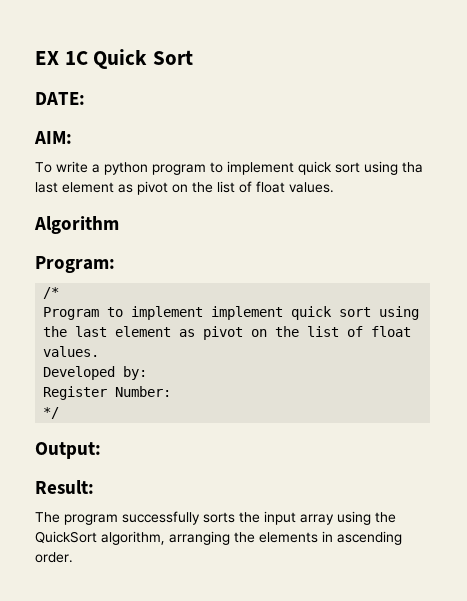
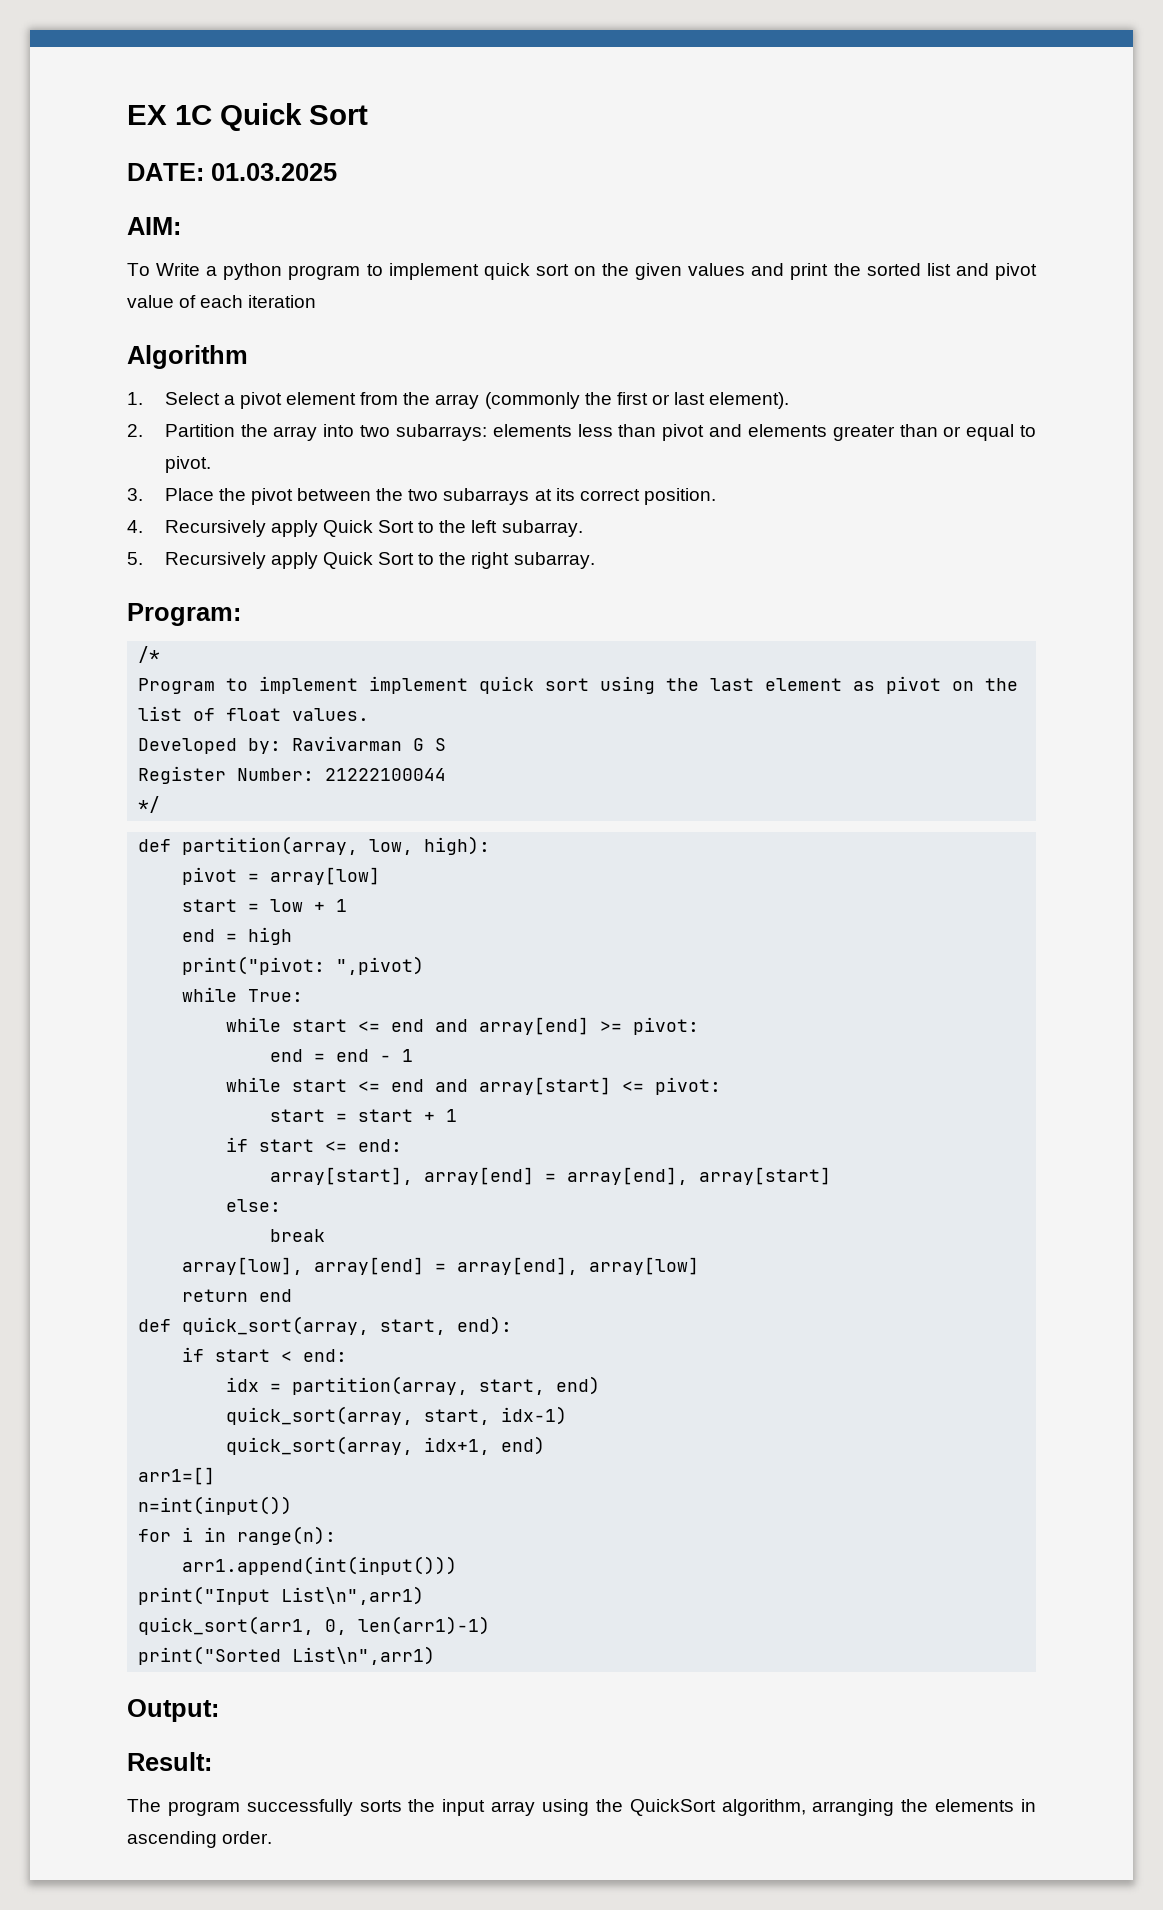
- DATE:
+ DATE: 01.03.2025
- To write a python program to implement quick sort using tha last element as pivot on the list of float values.
+ To Write a python program to implement quick sort on the given values and print the sorted list and pivot value of each iteration
  Algorithm
+ 1. Select a pivot element from the array (commonly the first or last element).
+ 2. Partition the array into two subarrays: elements less than pivot and elements greater than or equal to pivot.
+ 3. Place the pivot between the two subarrays at its correct position.
+ 4. Recursively apply Quick Sort to the left subarray.
+ 5. Recursively apply Quick Sort to the right subarray.
- Developed by:
+ Developed by: Ravivarman G S
- Register Number:
+ Register Number: 21222100044
+ def partition(array, low, high):
+ pivot = array[low]
+ start = low + 1
+ end = high
+ print("pivot: ",pivot)
+ while True:
+ while start <= end and array[end] >= pivot:
+ end = end - 1
+ while start <= end and array[start] <= pivot:
+ start = start + 1
+ if start <= end:
+ array[start], array[end] = array[end], array[start]
+ else:
+ break
+ array[low], array[end] = array[end], array[low]
+ return end
+ def quick_sort(array, start, end):
+ if start < end:
+ idx = partition(array, start, end)
+ quick_sort(array, start, idx-1)
+ quick_sort(array, idx+1, end)
+ arr1=[]
+ n=int(input())
+ for i in range(n):
+ arr1.append(int(input()))
+ print("Input List\n",arr1)
+ quick_sort(arr1, 0, len(arr1)-1)
+ print("Sorted List\n",arr1)

